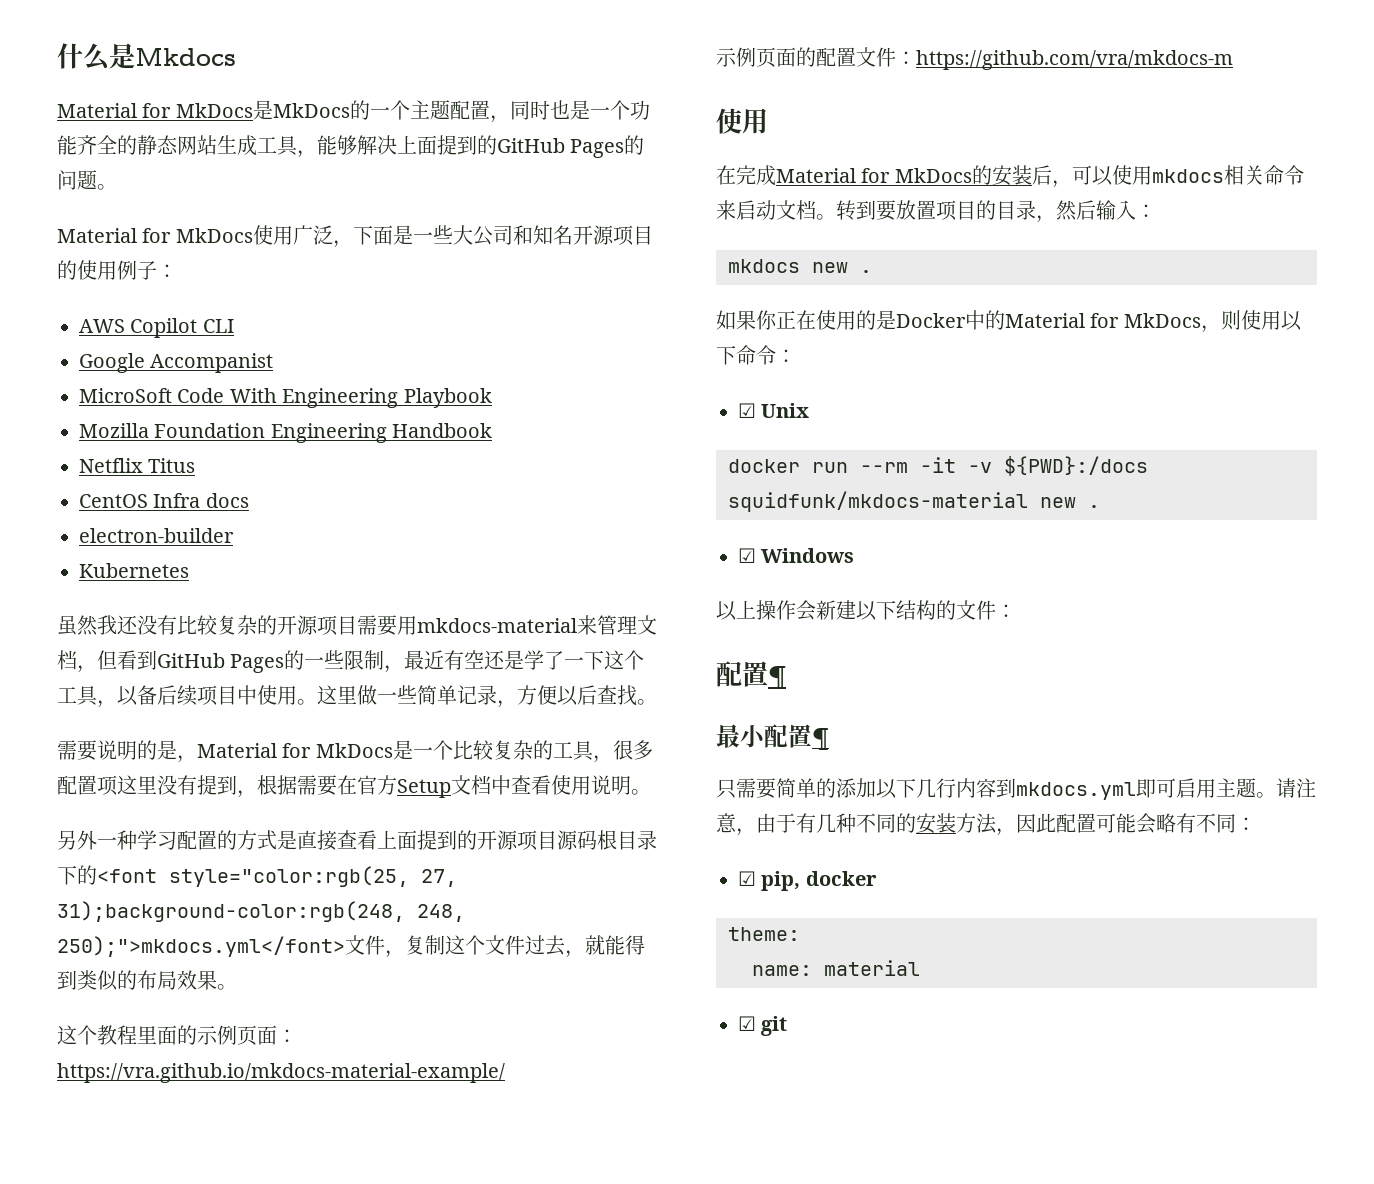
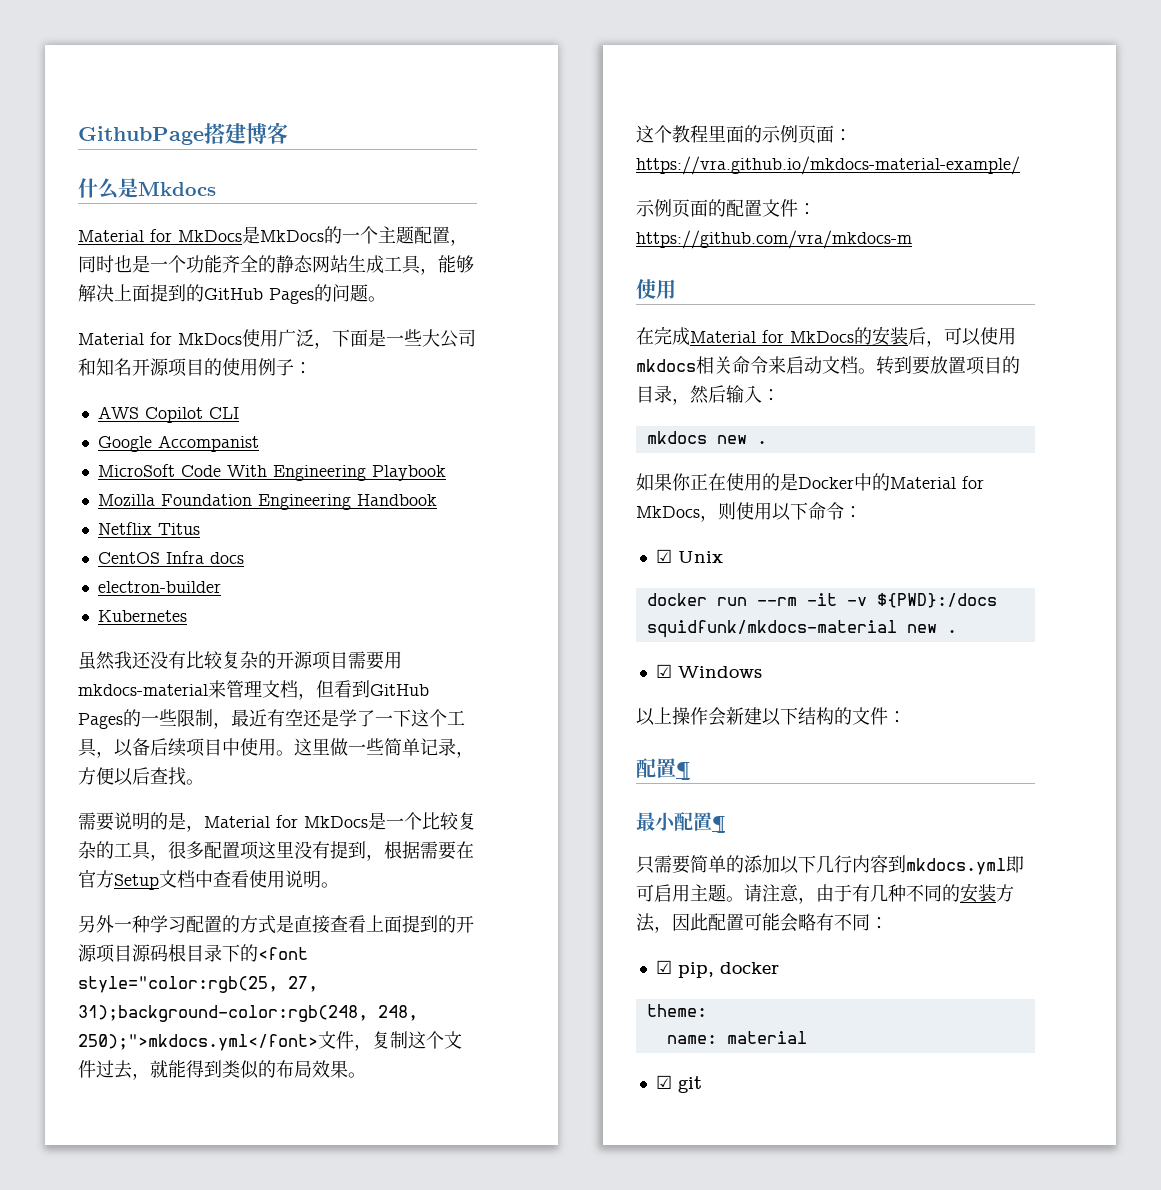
+ GithubPage搭建博客

